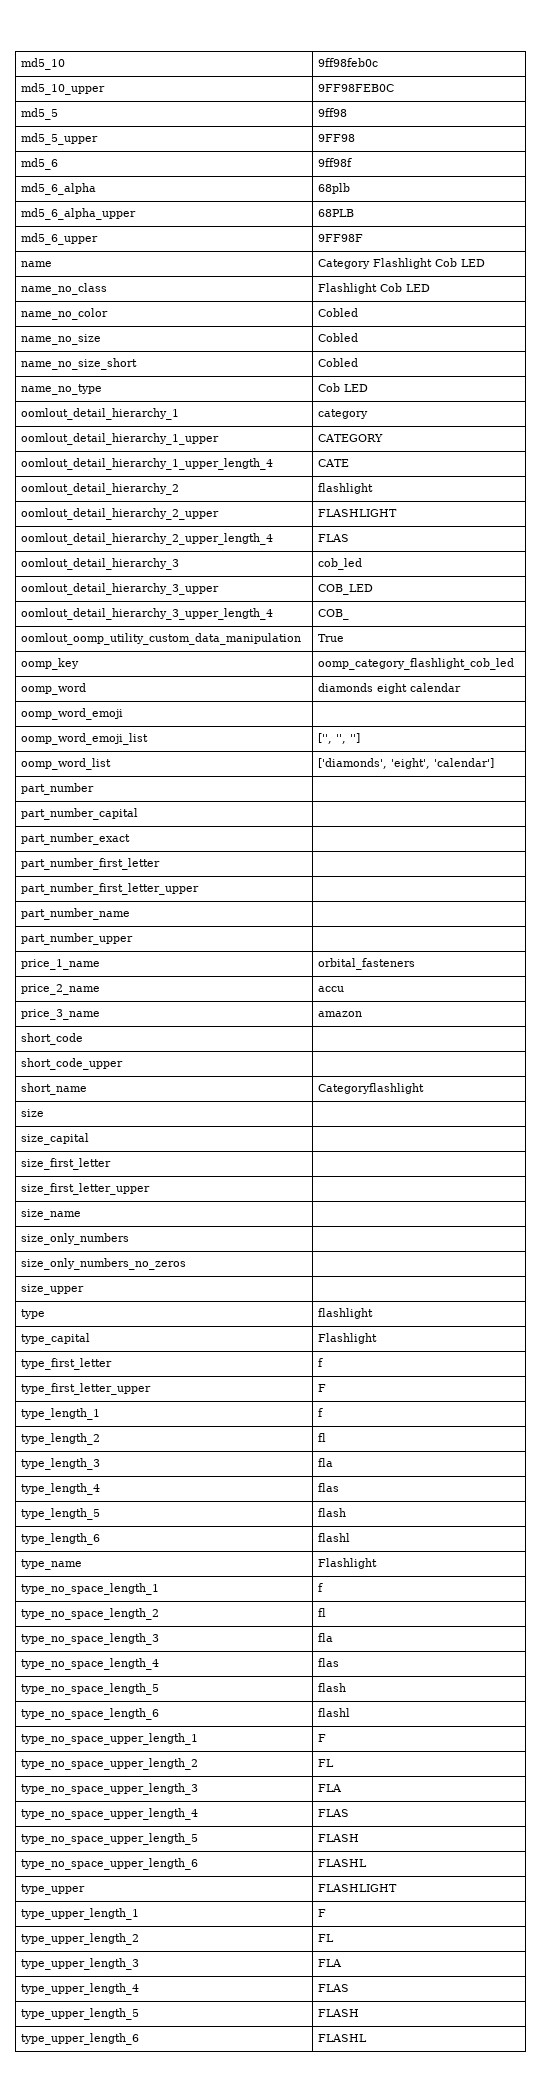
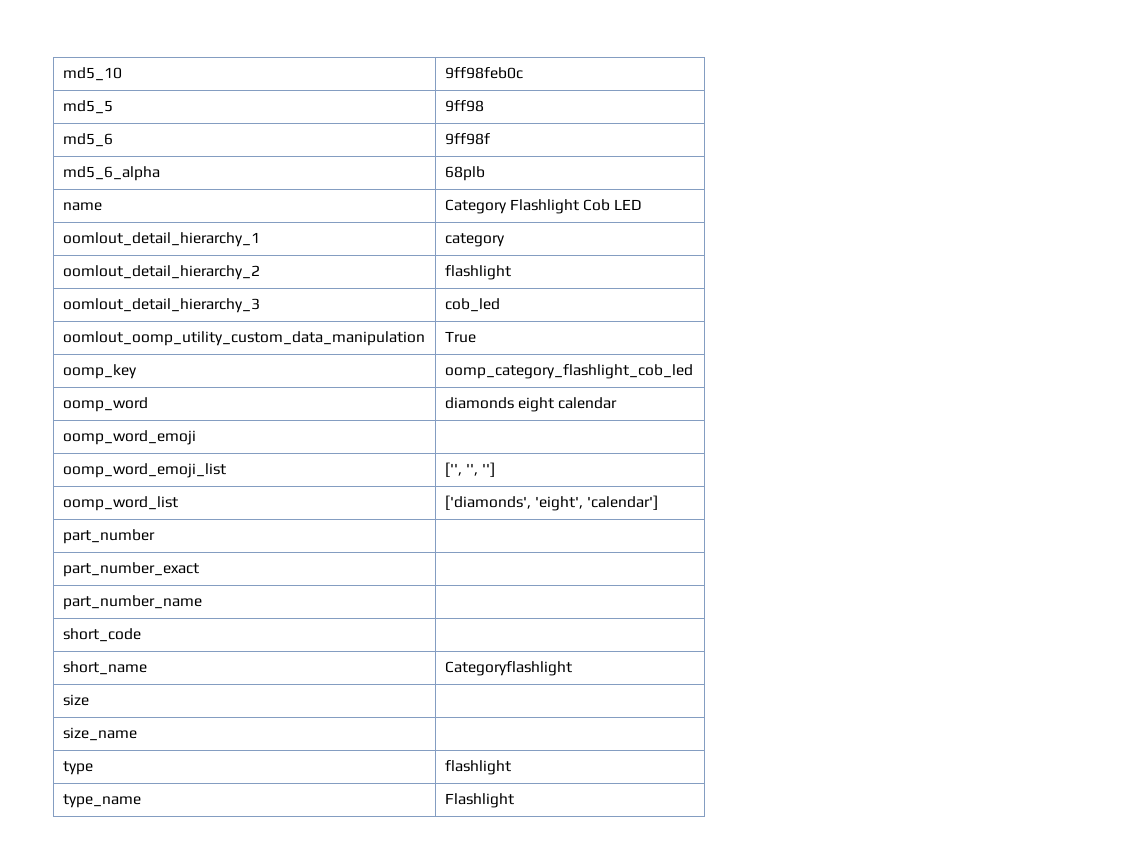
- md5_10_upper | 9FF98FEB0C
- md5_5_upper | 9FF98
- md5_6_alpha_upper | 68PLB
- md5_6_upper | 9FF98F
- name_no_class | Flashlight Cob LED
- name_no_color | Cobled
- name_no_size | Cobled
- name_no_size_short | Cobled
- name_no_type | Cob LED
  oomlout_detail_hierarchy_1 | category
- oomlout_detail_hierarchy_1_upper | CATEGORY
- oomlout_detail_hierarchy_1_upper_length_4 | CATE
  oomlout_detail_hierarchy_2 | flashlight
- oomlout_detail_hierarchy_2_upper | FLASHLIGHT
- oomlout_detail_hierarchy_2_upper_length_4 | FLAS
  oomlout_detail_hierarchy_3 | cob_led
- oomlout_detail_hierarchy_3_upper | COB_LED
- oomlout_detail_hierarchy_3_upper_length_4 | COB_
- part_number_capital |
- part_number_first_letter |
- part_number_first_letter_upper |
- part_number_upper |
- price_1_name | orbital_fasteners
- price_2_name | accu
- price_3_name | amazon
- short_code_upper |
- size_capital |
- size_first_letter |
- size_first_letter_upper |
  size_name |
- size_only_numbers |
- size_only_numbers_no_zeros |
- size_upper |
  type | flashlight
- type_capital | Flashlight
- type_first_letter | f
- type_first_letter_upper | F
- type_length_1 | f
- type_length_2 | fl
- type_length_3 | fla
- type_length_4 | flas
- type_length_5 | flash
- type_length_6 | flashl
  type_name | Flashlight
- type_no_space_length_1 | f
- type_no_space_length_2 | fl
- type_no_space_length_3 | fla
- type_no_space_length_4 | flas
- type_no_space_length_5 | flash
- type_no_space_length_6 | flashl
- type_no_space_upper_length_1 | F
- type_no_space_upper_length_2 | FL
- type_no_space_upper_length_3 | FLA
- type_no_space_upper_length_4 | FLAS
- type_no_space_upper_length_5 | FLASH
- type_no_space_upper_length_6 | FLASHL
- type_upper | FLASHLIGHT
- type_upper_length_1 | F
- type_upper_length_2 | FL
- type_upper_length_3 | FLA
- type_upper_length_4 | FLAS
- type_upper_length_5 | FLASH
- type_upper_length_6 | FLASHL

